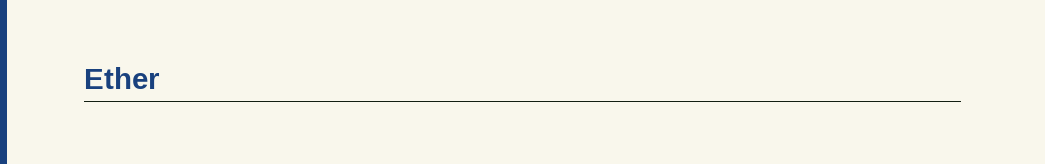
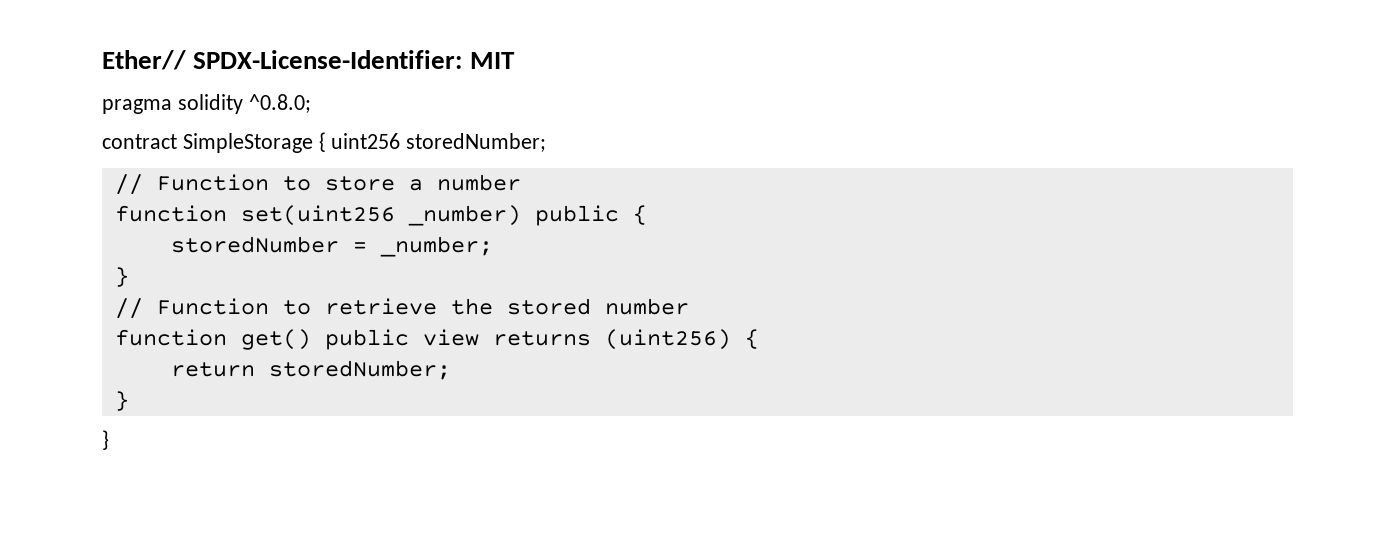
- Ether
+ Ether// SPDX-License-Identifier: MIT
+ pragma solidity ^0.8.0;
+ contract SimpleStorage { uint256 storedNumber;
+ // Function to store a number
+ function set(uint256 _number) public {
+ storedNumber = _number;
+ }
+ // Function to retrieve the stored number
+ function get() public view returns (uint256) {
+ return storedNumber;
+ }
+ }

